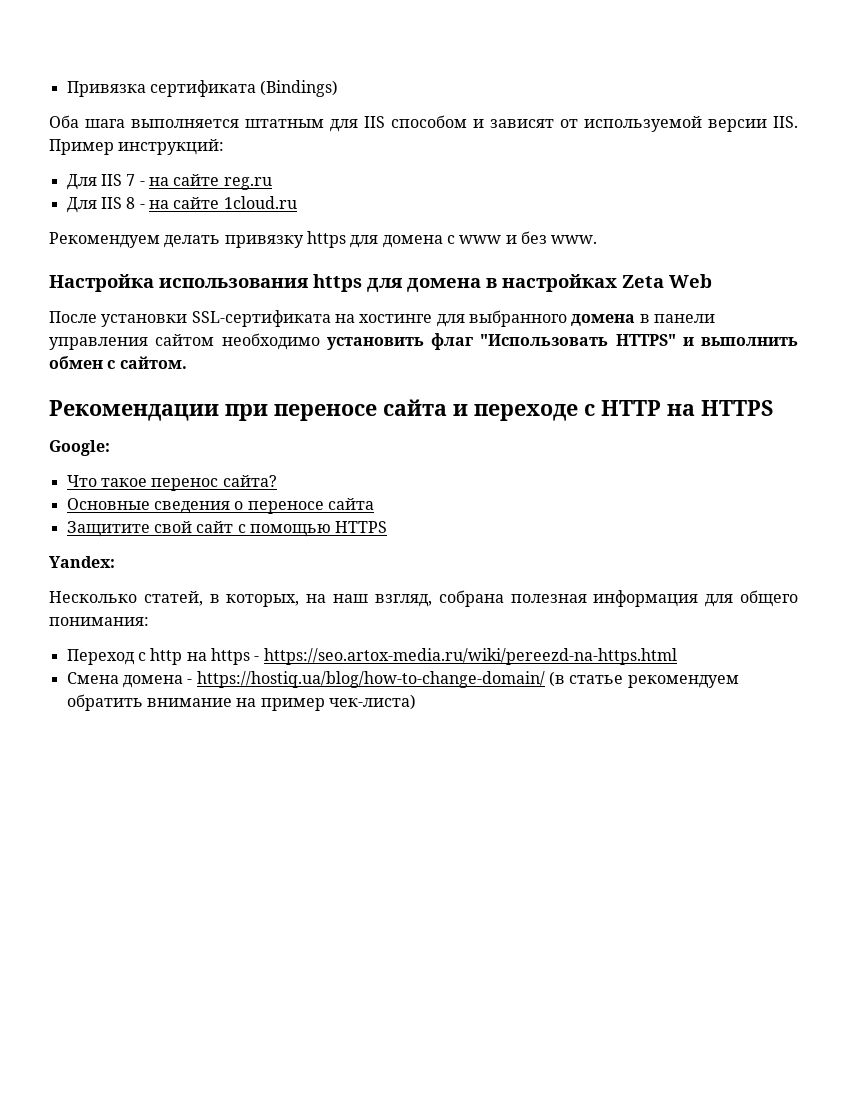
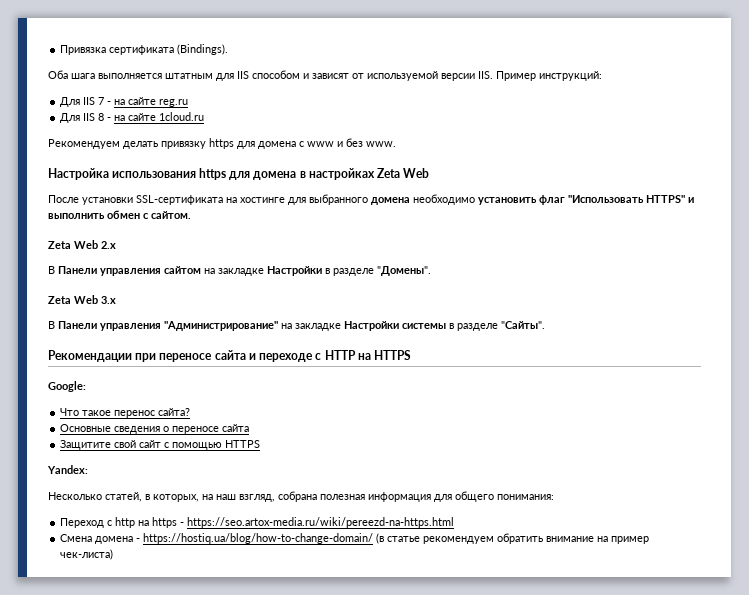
- Привязка сертификата (Bindings)
+ Привязка сертификата (Bindings).
- После установки SSL-сертификата на хостинге для выбранного домена в панели управления сайтом необходимо установить флаг "Использовать HTTPS" и выполнить обмен с сайтом.
+ После установки SSL-сертификата на хостинге для выбранного домена необходимо установить флаг "Использовать HTTPS" и выполнить обмен с сайтом.
+ Zeta Web 2.x
+ В Панели управления сайтом на закладке Настройки в разделе "Домены".
+ Zeta Web 3.x
+ В Панели управления "Администрирование" на закладке Настройки системы в разделе "Сайты".

